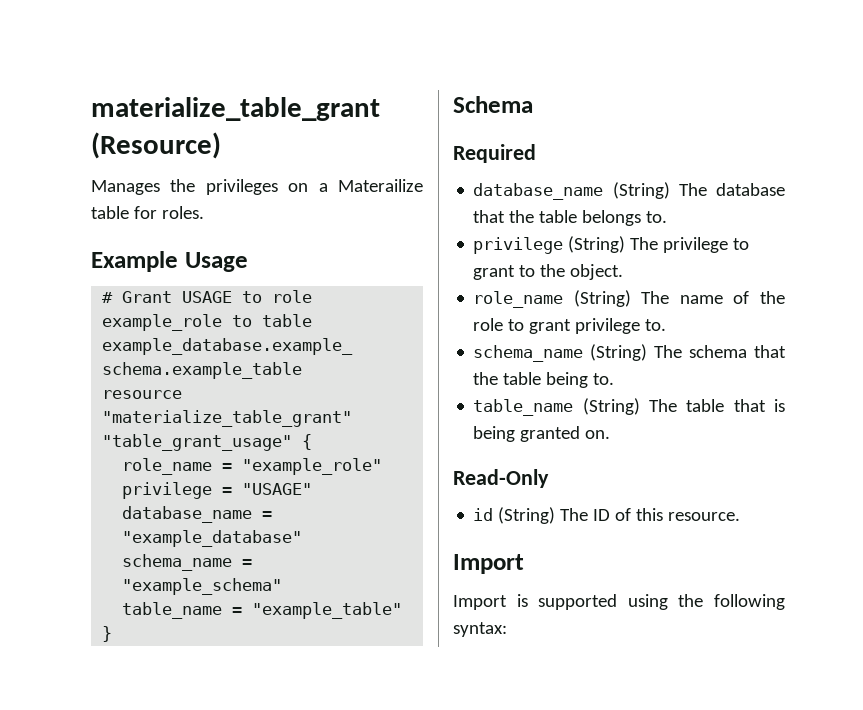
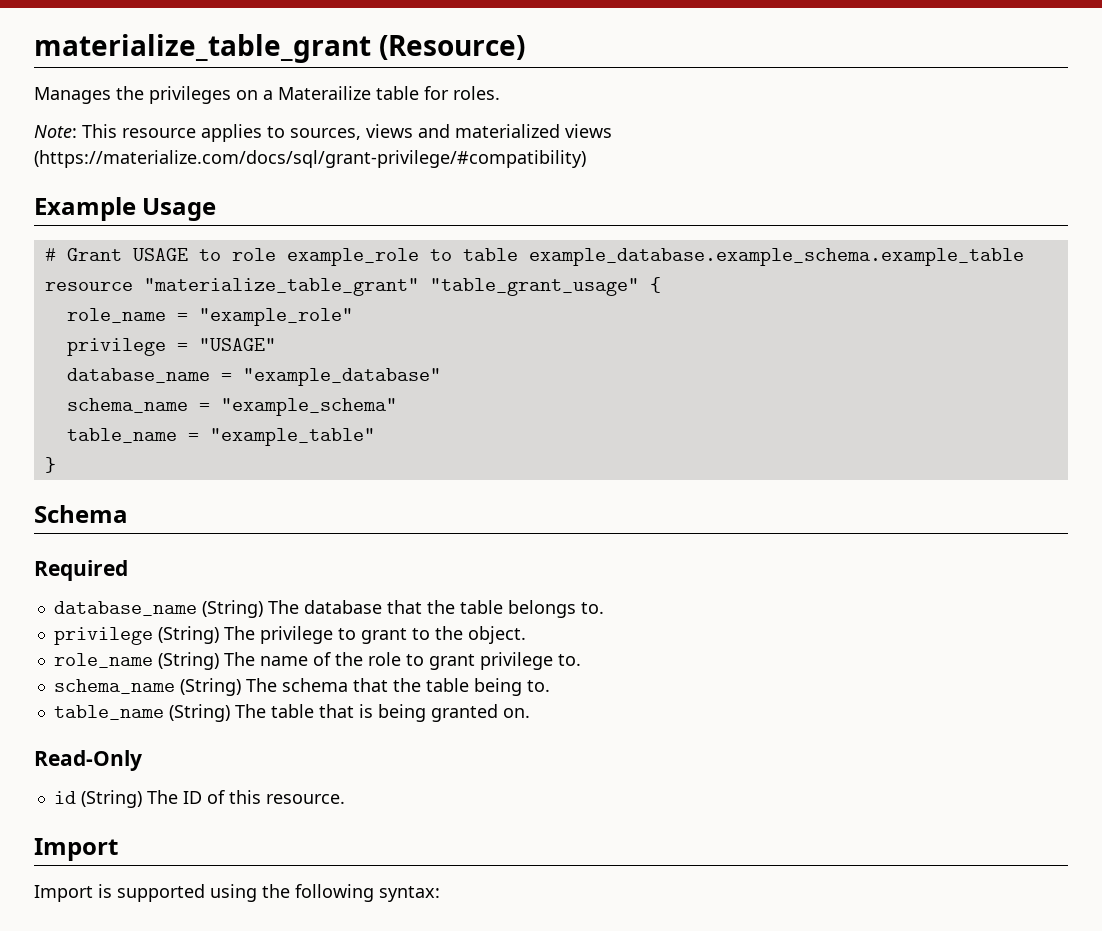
+ Note: This resource applies to sources, views and materialized views (https://materialize.com/docs/sql/grant-privilege/#compatibility)

